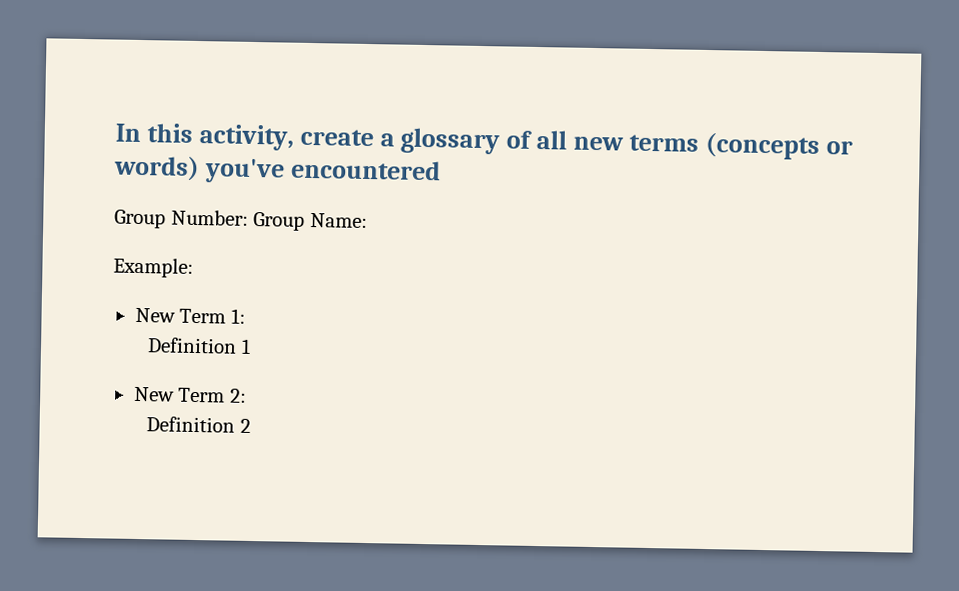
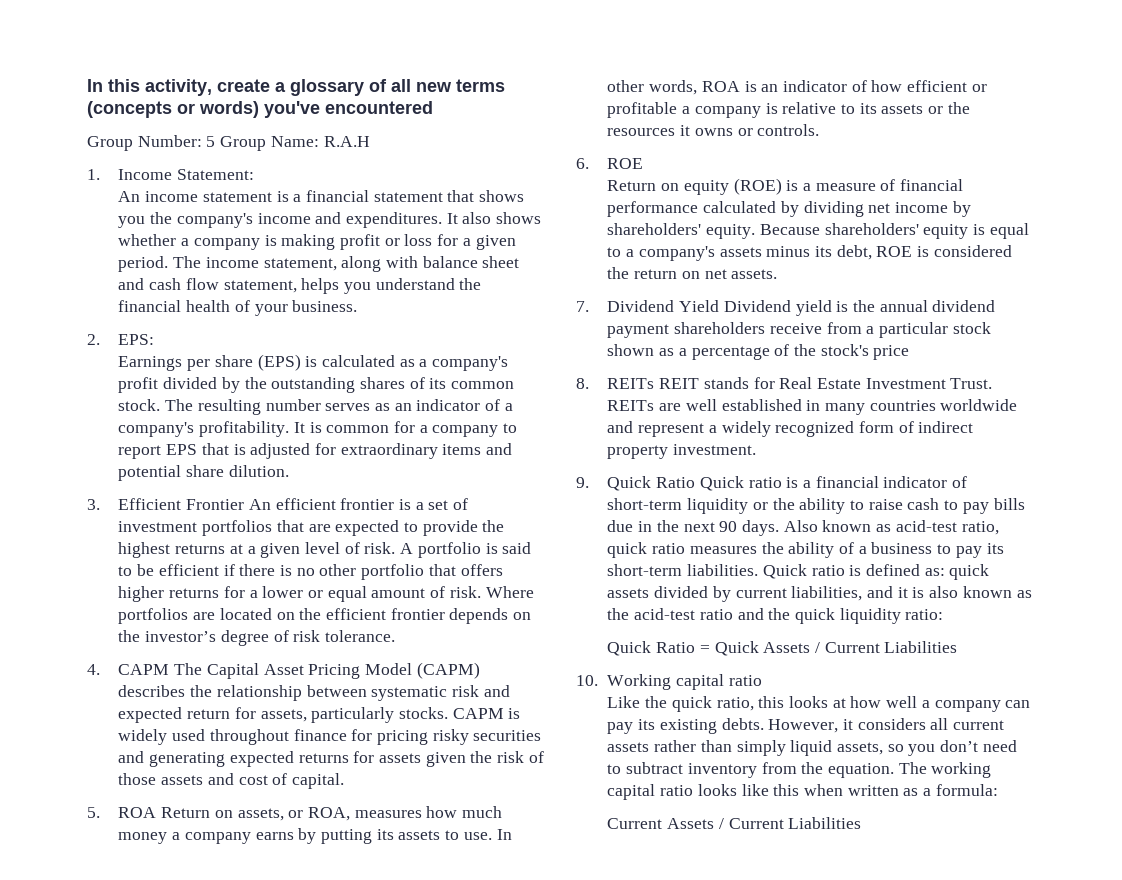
- Group Number: Group Name:
- Example:
- New Term 1:
- Definition 1
- New Term 2:
- Definition 2
+ Group Number: 5 Group Name: R.A.H
+ 1. Income Statement:
+ An income statement is a financial statement that shows you the company's income and expenditures. It also shows whether a company is making profit or loss for a given period. The income statement, along with balance sheet and cash flow statement, helps you understand the financial health of your business.
+ 2. EPS:
+ Earnings per share (EPS) is calculated as a company's profit divided by the outstanding shares of its common stock. The resulting number serves as an indicator of a company's profitability. It is common for a company to report EPS that is adjusted for extraordinary items and potential share dilution.
+ 3. Efficient Frontier An efficient frontier is a set of investment portfolios that are expected to provide the highest returns at a given level of risk. A portfolio is said to be efficient if there is no other portfolio that offers higher returns for a lower or equal amount of risk. Where portfolios are located on the efficient frontier depends on the investor’s degree of risk tolerance.
+ 4. CAPM The Capital Asset Pricing Model (CAPM) describes the relationship between systematic risk and expected return for assets, particularly stocks. CAPM is widely used throughout finance for pricing risky securities and generating expected returns for assets given the risk of those assets and cost of capital.
+ 5. ROA Return on assets, or ROA, measures how much money a company earns by putting its assets to use. In other words, ROA is an indicator of how efficient or profitable a company is relative to its assets or the resources it owns or controls.
+ 6. ROE
+ Return on equity (ROE) is a measure of financial performance calculated by dividing net income by shareholders' equity. Because shareholders' equity is equal to a company's assets minus its debt, ROE is considered the return on net assets.
+ 7. Dividend Yield Dividend yield is the annual dividend payment shareholders receive from a particular stock shown as a percentage of the stock's price
+ 8. REITs REIT stands for Real Estate Investment Trust. REITs are well established in many countries worldwide and represent a widely recognized form of indirect property investment.
+ 9. Quick Ratio Quick ratio is a financial indicator of short-term liquidity or the ability to raise cash to pay bills due in the next 90 days. Also known as acid-test ratio, quick ratio measures the ability of a business to pay its short-term liabilities. Quick ratio is defined as: quick assets divided by current liabilities, and it is also known as the acid-test ratio and the quick liquidity ratio:
+ Quick Ratio = Quick Assets / Current Liabilities
+ 10. Working capital ratio
+ Like the quick ratio, this looks at how well a company can pay its existing debts. However, it considers all current assets rather than simply liquid assets, so you don’t need to subtract inventory from the equation. The working capital ratio looks like this when written as a formula:
+ Current Assets / Current Liabilities

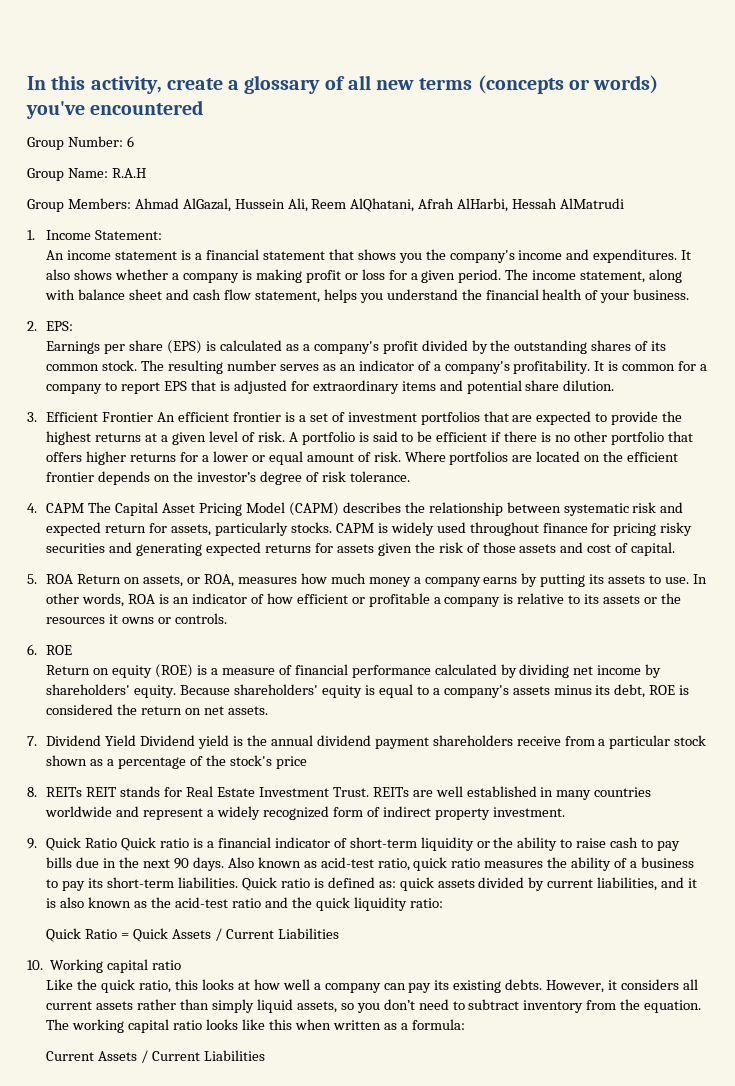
- Group Number: 5 Group Name: R.A.H
+ Group Number: 6
+ Group Name: R.A.H
+ Group Members: Ahmad AlGazal, Hussein Ali, Reem AlQhatani, Afrah AlHarbi, Hessah AlMatrudi

